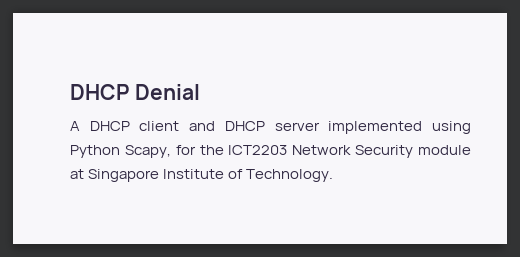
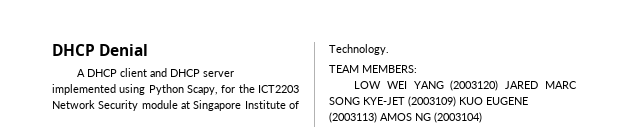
+ TEAM MEMBERS:
+ LOW WEI YANG (2003120) JARED MARC SONG KYE-JET (2003109) KUO EUGENE (2003113) AMOS NG (2003104)

